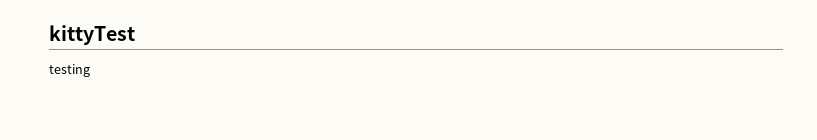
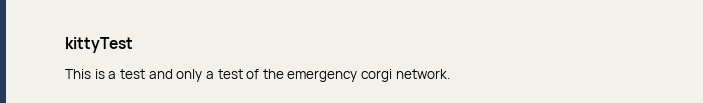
- testing
+ This is a test and only a test of the emergency corgi network.

